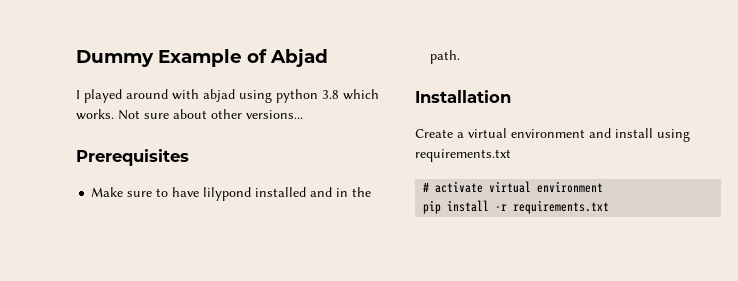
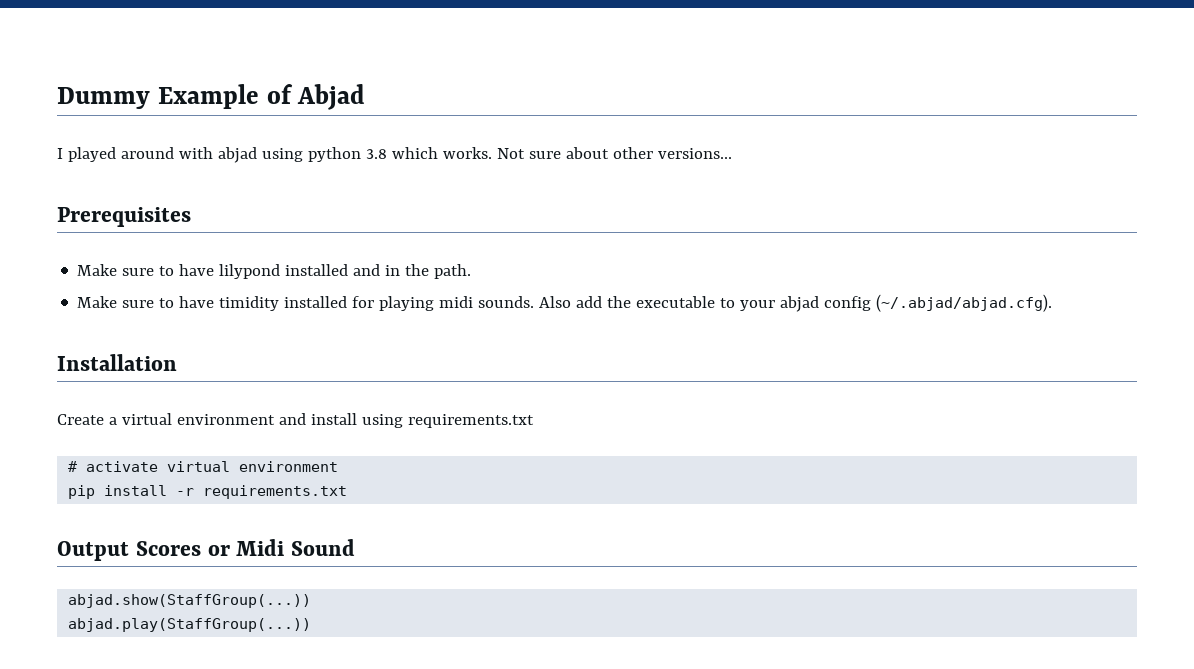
+ Make sure to have timidity installed for playing midi sounds. Also add the executable to your abjad config (~/.abjad/abjad.cfg).
+ Output Scores or Midi Sound
+ abjad.show(StaffGroup(...))
+ abjad.play(StaffGroup(...))

